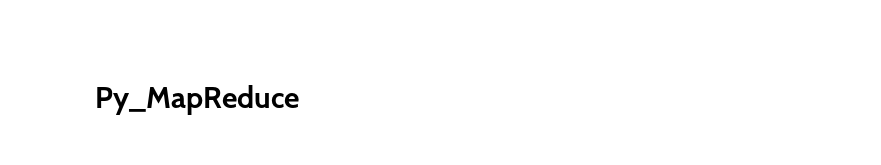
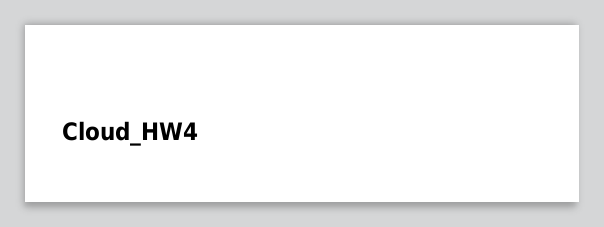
- Py_MapReduce
+ Cloud_HW4

